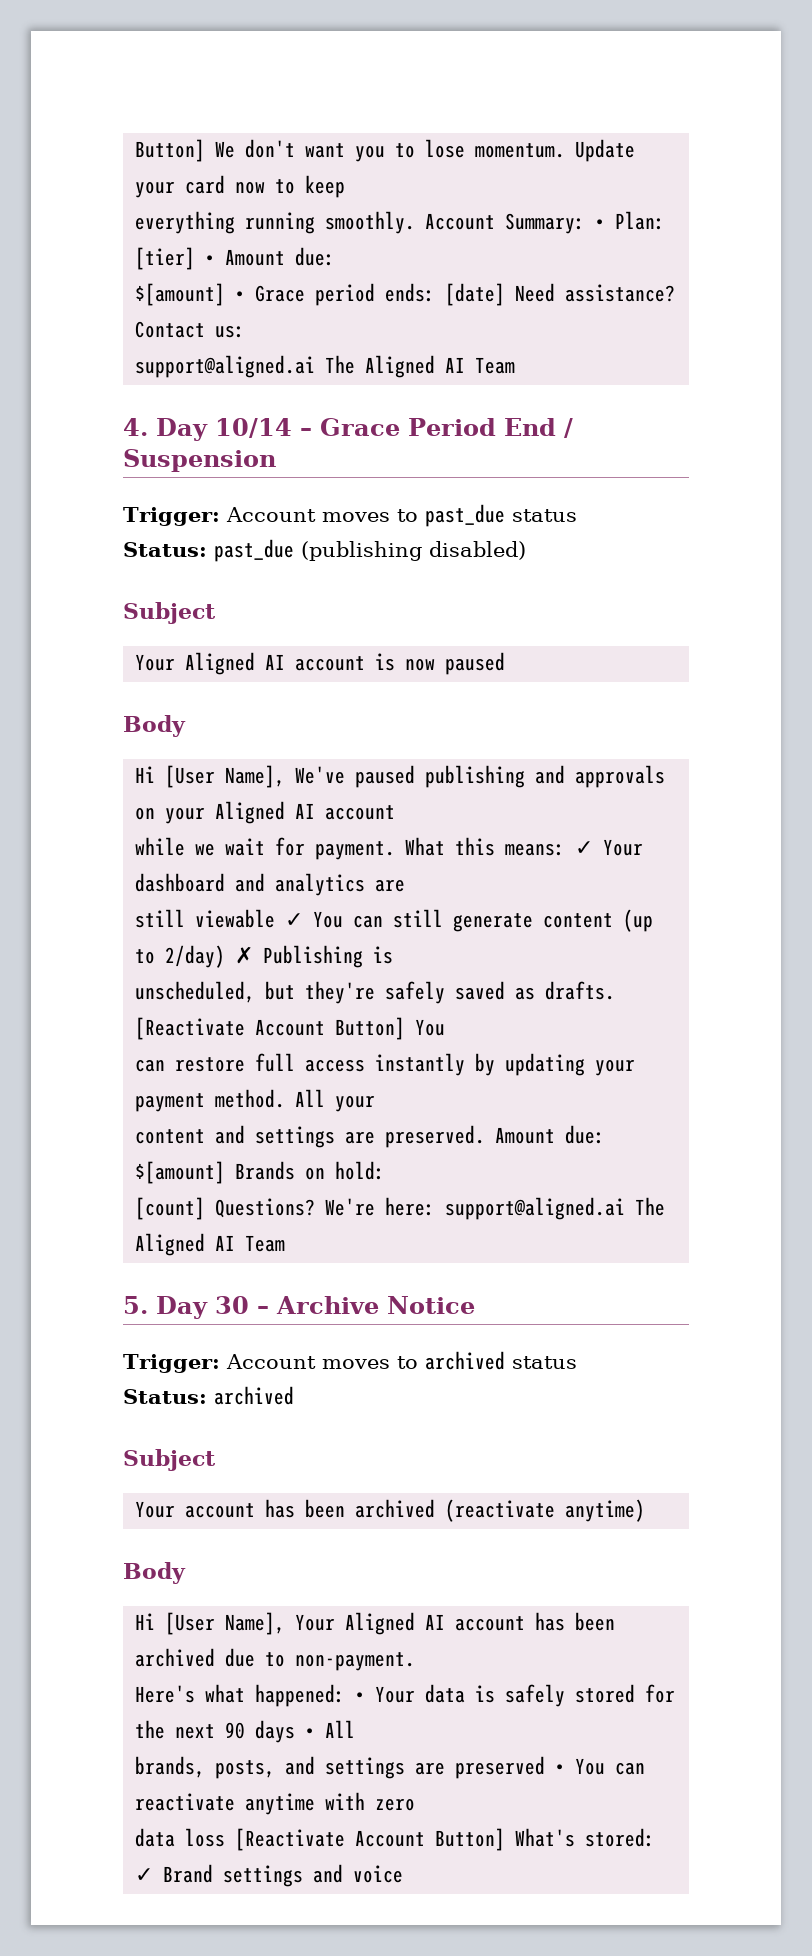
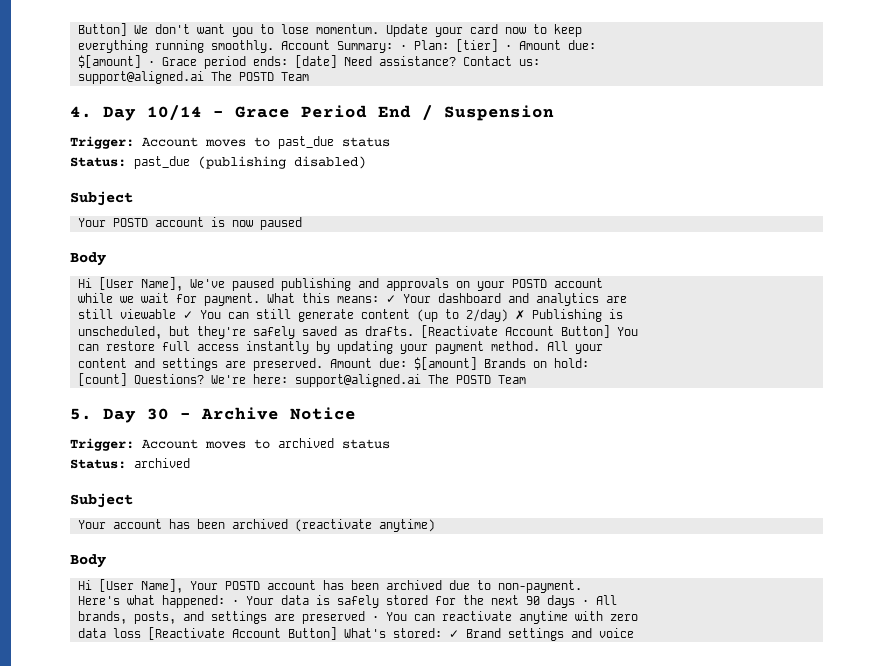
  Contact us:
- support@aligned.ai The Aligned AI Team
+ support@aligned.ai The POSTD Team
- Your Aligned AI account is now paused
+ Your POSTD account is now paused
- Hi [User Name], We've paused publishing and approvals on your Aligned AI account
+ Hi [User Name], We've paused publishing and approvals on your POSTD account
- We're here: support@aligned.ai The Aligned AI Team
+ We're here: support@aligned.ai The POSTD Team
- Hi [User Name], Your Aligned AI account has been archived due to non-payment.
+ Hi [User Name], Your POSTD account has been archived due to non-payment.

